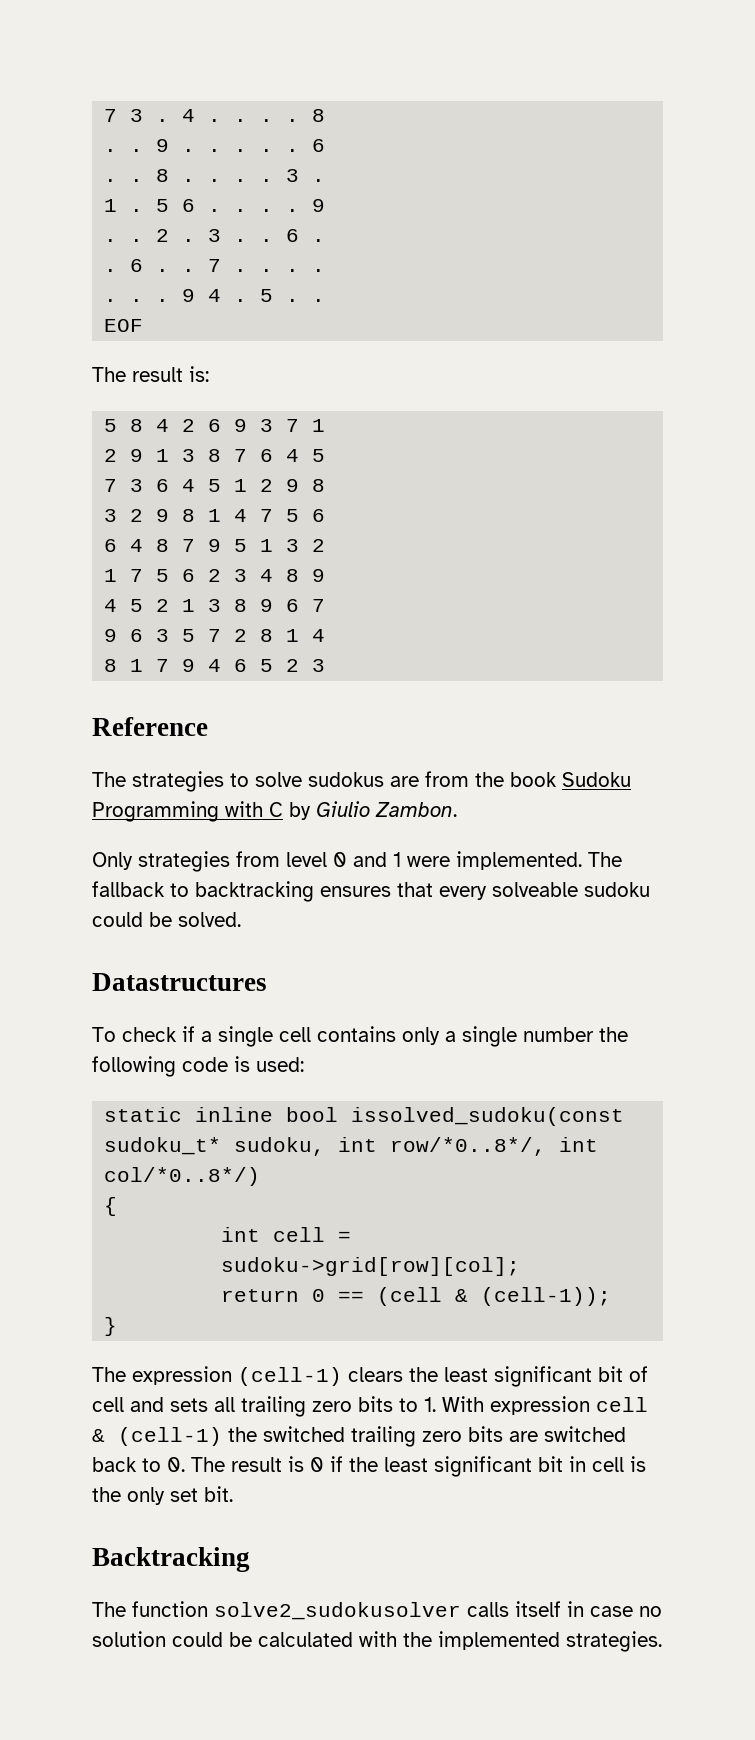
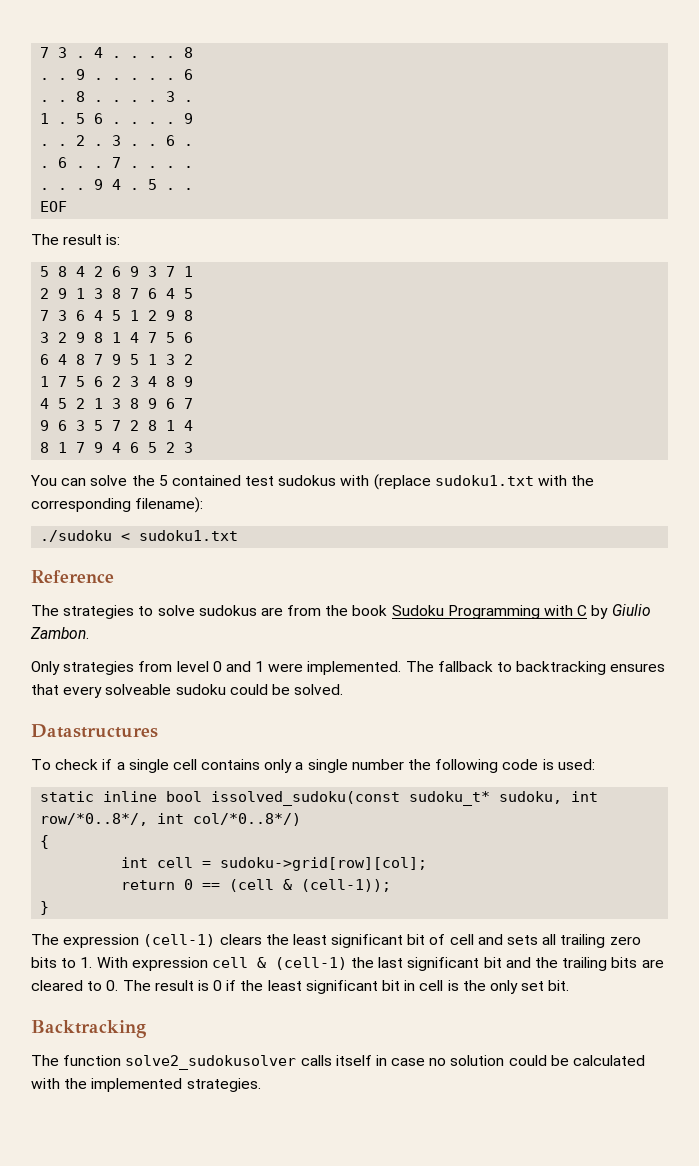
+ You can solve the 5 contained test sudokus with (replace sudoku1.txt with the corresponding filename):
+ ./sudoku < sudoku1.txt
- The expression (cell-1) clears the least significant bit of cell and sets all trailing zero bits to 1. With expression cell & (cell-1) the switched trailing zero bits are switched back to 0. The result is 0 if the least significant bit in cell is the only set bit.
+ The expression (cell-1) clears the least significant bit of cell and sets all trailing zero bits to 1. With expression cell & (cell-1) the last significant bit and the trailing bits are cleared to 0. The result is 0 if the least significant bit in cell is the only set bit.

